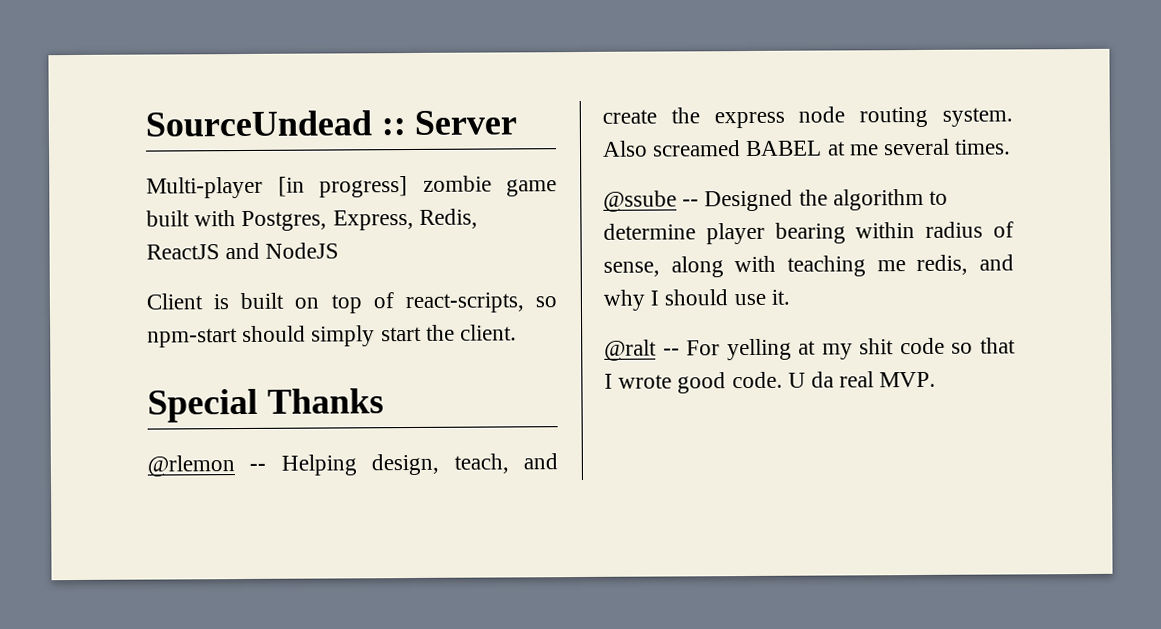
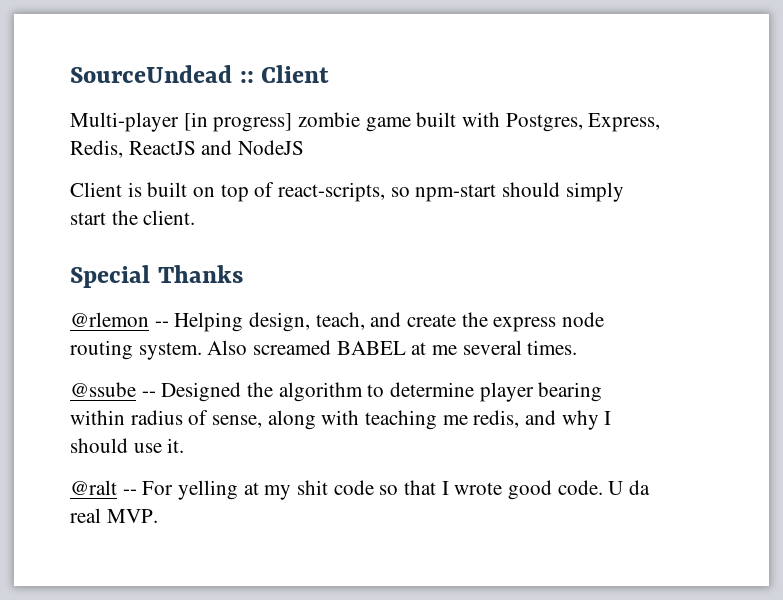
- SourceUndead :: Server
+ SourceUndead :: Client

